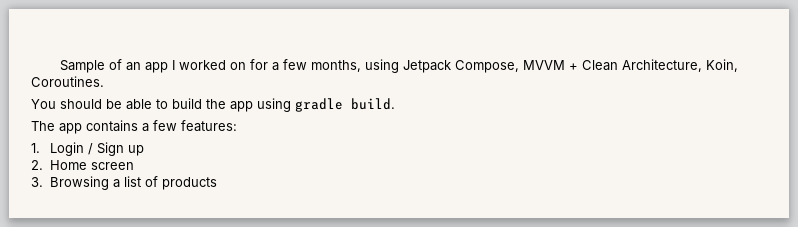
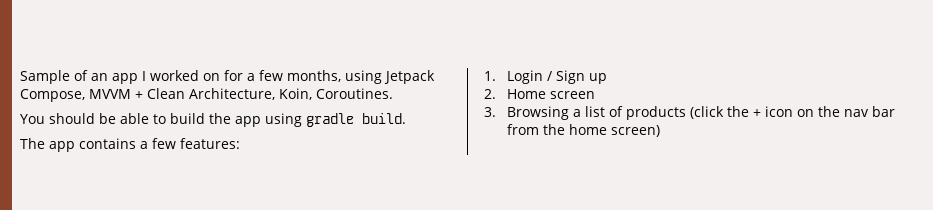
- 3. Browsing a list of products
+ 3. Browsing a list of products (click the + icon on the nav bar from the home screen)

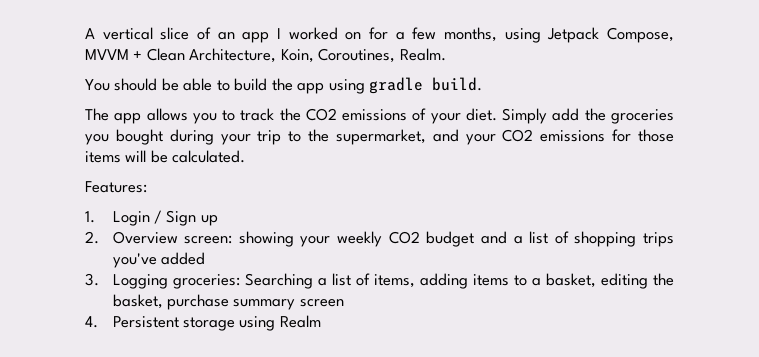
- Sample of an app I worked on for a few months, using Jetpack Compose, MVVM + Clean Architecture, Koin, Coroutines.
+ A vertical slice of an app I worked on for a few months, using Jetpack Compose, MVVM + Clean Architecture, Koin, Coroutines, Realm.
- The app contains a few features:
+ The app allows you to track the CO2 emissions of your diet. Simply add the groceries you bought during your trip to the supermarket, and your CO2 emissions for those items will be calculated.
+ Features:
- 2. Home screen
- 3. Browsing a list of products (click the + icon on the nav bar from the home screen)
+ 2. Overview screen: showing your weekly CO2 budget and a list of shopping trips you've added
+ 3. Logging groceries: Searching a list of items, adding items to a basket, editing the basket, purchase summary screen
+ 4. Persistent storage using Realm

